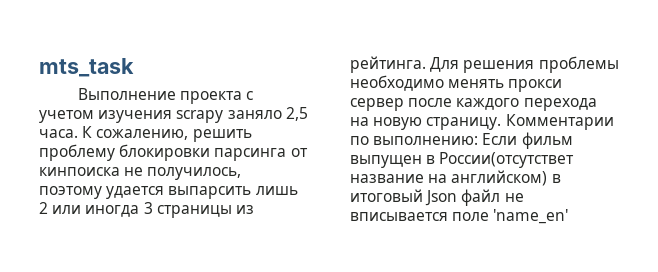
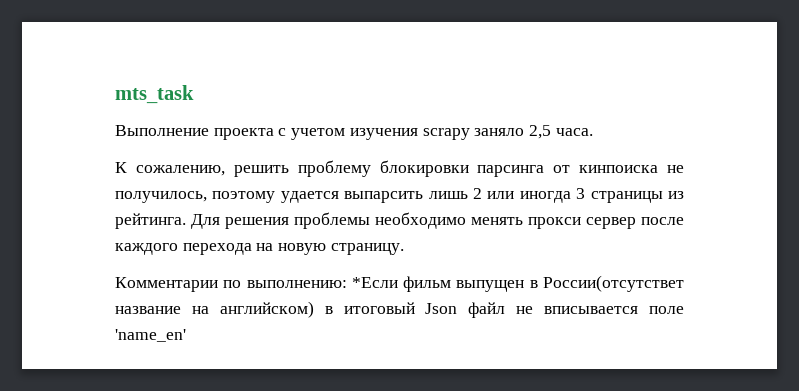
- Выполнение проекта с учетом изучения scrapy заняло 2,5 часа. К сожалению, решить проблему блокировки парсинга от кинпоиска не получилось, поэтому удается выпарсить лишь 2 или иногда 3 страницы из рейтинга.
+ Выполнение проекта с учетом изучения scrapy заняло 2,5 часа.
+ К сожалению, решить проблему блокировки парсинга от кинпоиска не получилось, поэтому удается выпарсить лишь 2 или иногда 3 страницы из рейтинга.
- Для решения проблемы необходимо менять прокси сервер после каждого перехода на новую страницу. Комментарии по выполнению: Если фильм выпущен в России(отсутствет название на английском) в итоговый Json файл не вписывается поле 'name_en'
+ Для решения проблемы необходимо менять прокси сервер после каждого перехода на новую страницу.
+ Комментарии по выполнению: *Если фильм выпущен в России(отсутствет название на английском) в итоговый Json файл не вписывается поле 'name_en'

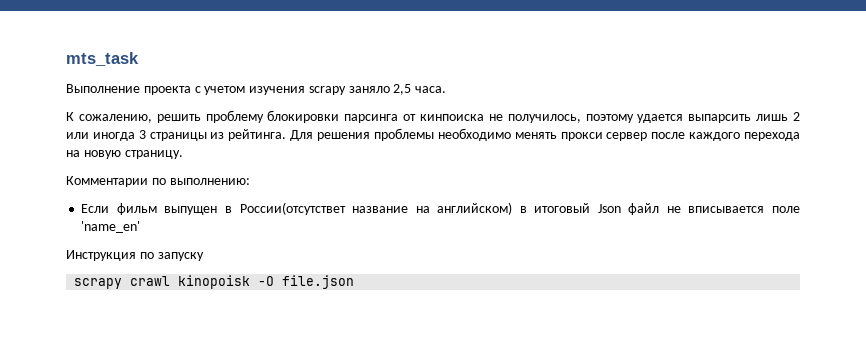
- Комментарии по выполнению: *Если фильм выпущен в России(отсутствет название на английском) в итоговый Json файл не вписывается поле 'name_en'
+ Комментарии по выполнению:
+ Если фильм выпущен в России(отсутствет название на английском) в итоговый Json файл не вписывается поле 'name_en'
+ Инструкция по запуску
+ scrapy crawl kinopoisk -O file.json

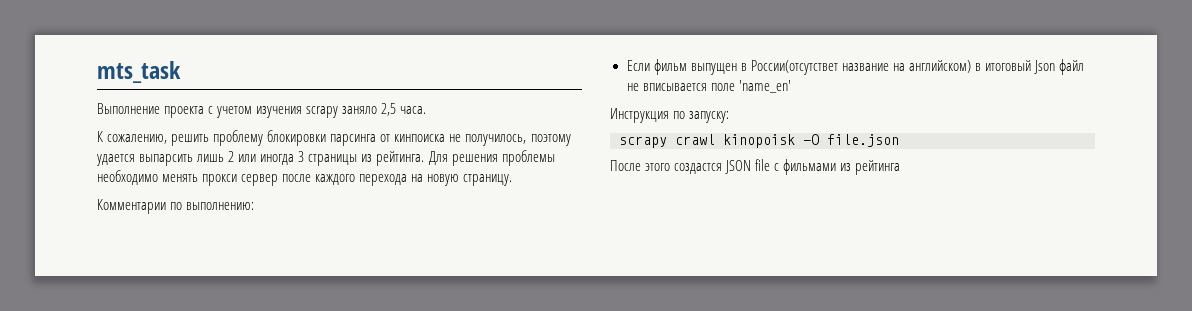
- Инструкция по запуску
+ Инструкция по запуску:
+ После этого создастся JSON file с фильмами из рейтинга

